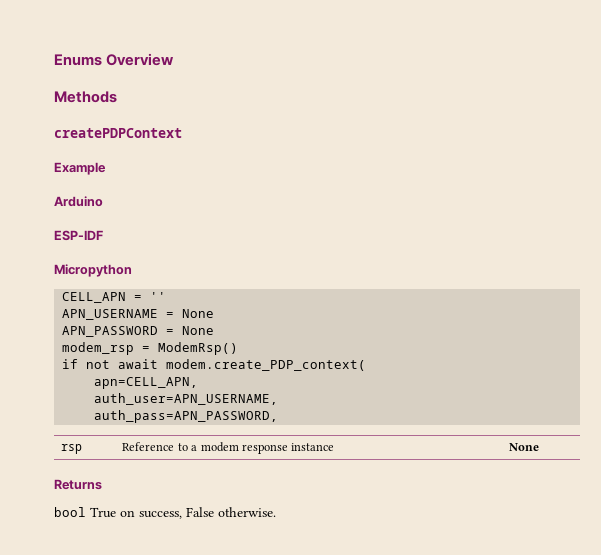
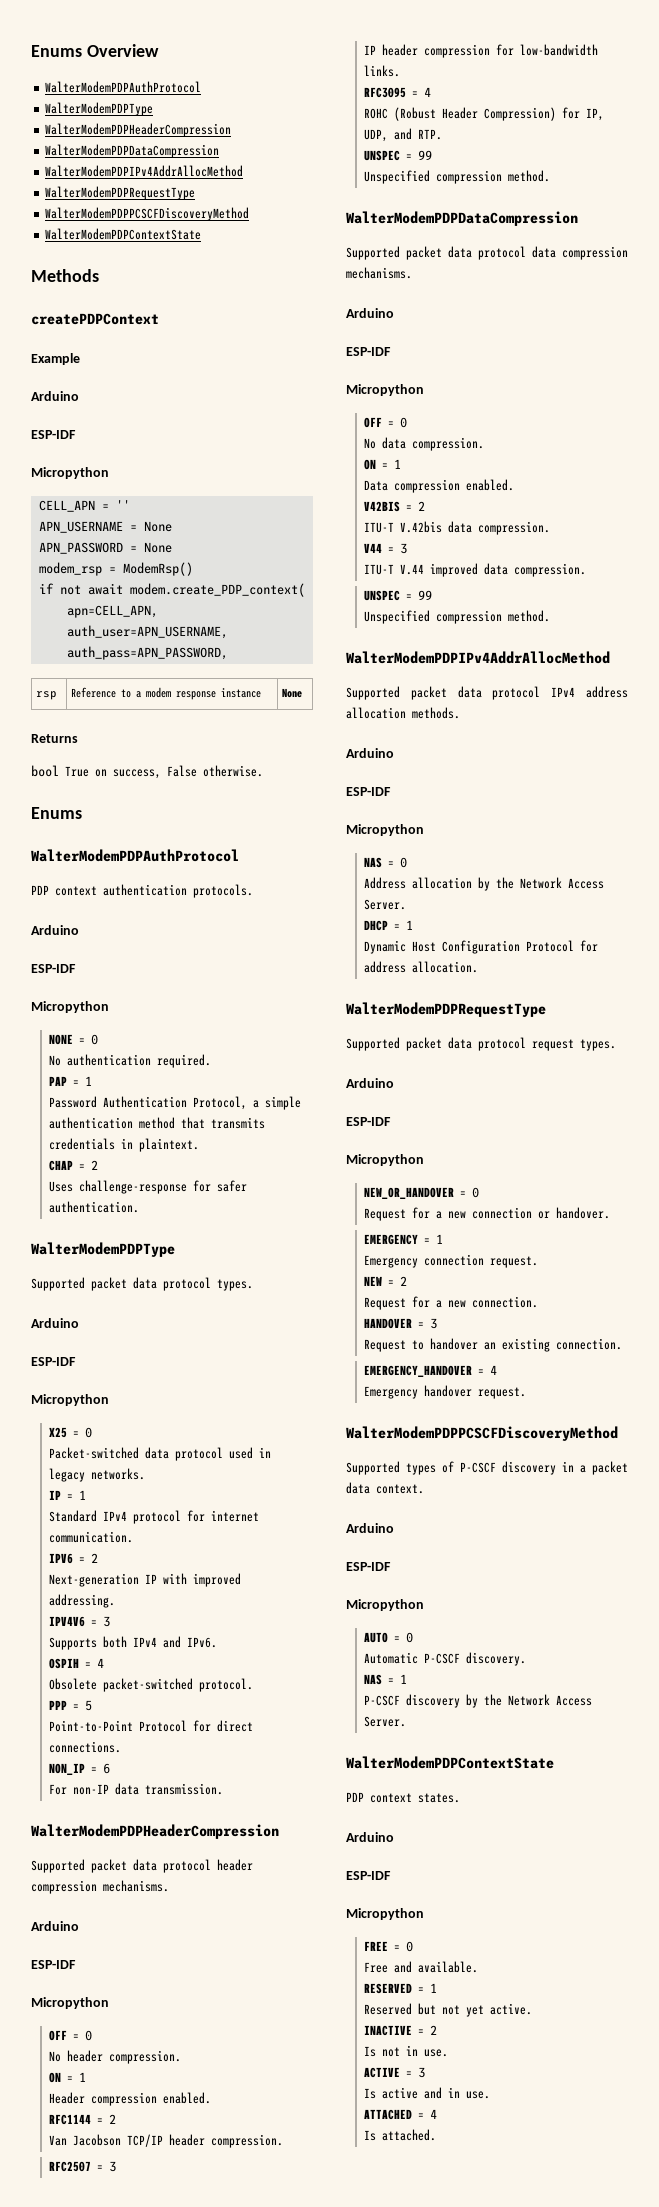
  Enums Overview
+ WalterModemPDPAuthProtocol
+ WalterModemPDPType
+ WalterModemPDPHeaderCompression
+ WalterModemPDPDataCompression
+ WalterModemPDPIPv4AddrAllocMethod
+ WalterModemPDPRequestType
+ WalterModemPDPPCSCFDiscoveryMethod
+ WalterModemPDPContextState
  bool True on success, False otherwise.
+ Enums
+ WalterModemPDPAuthProtocol
+ PDP context authentication protocols.
+ Arduino
+ ESP-IDF
+ Micropython
+ NONE = 0
+ No authentication required.
+ PAP = 1
+ Password Authentication Protocol, a simple authentication method that transmits credentials in plaintext.
+ CHAP = 2
+ Uses challenge-response for safer authentication.
+ WalterModemPDPType
+ Supported packet data protocol types.
+ Arduino
+ ESP-IDF
+ Micropython
+ X25 = 0
+ Packet-switched data protocol used in legacy networks.
+ IP = 1
+ Standard IPv4 protocol for internet communication.
+ IPV6 = 2
+ Next-generation IP with improved addressing.
+ IPV4V6 = 3
+ Supports both IPv4 and IPv6.
+ OSPIH = 4
+ Obsolete packet-switched protocol.
+ PPP = 5
+ Point-to-Point Protocol for direct connections.
+ NON_IP = 6
+ For non-IP data transmission.
+ WalterModemPDPHeaderCompression
+ Supported packet data protocol header compression mechanisms.
+ Arduino
+ ESP-IDF
+ Micropython
+ OFF = 0
+ No header compression.
+ ON = 1
+ Header compression enabled.
+ RFC1144 = 2
+ Van Jacobson TCP/IP header compression.
+ RFC2507 = 3
+ IP header compression for low-bandwidth links.
+ RFC3095 = 4
+ ROHC (Robust Header Compression) for IP, UDP, and RTP.
+ UNSPEC = 99
+ Unspecified compression method.
+ WalterModemPDPDataCompression
+ Supported packet data protocol data compression mechanisms.
+ Arduino
+ ESP-IDF
+ Micropython
+ OFF = 0
+ No data compression.
+ ON = 1
+ Data compression enabled.
+ V42BIS = 2
+ ITU-T V.42bis data compression.
+ V44 = 3
+ ITU-T V.44 improved data compression.
+ UNSPEC = 99
+ Unspecified compression method.
+ WalterModemPDPIPv4AddrAllocMethod
+ Supported packet data protocol IPv4 address allocation methods.
+ Arduino
+ ESP-IDF
+ Micropython
+ NAS = 0
+ Address allocation by the Network Access Server.
+ DHCP = 1
+ Dynamic Host Configuration Protocol for address allocation.
+ WalterModemPDPRequestType
+ Supported packet data protocol request types.
+ Arduino
+ ESP-IDF
+ Micropython
+ NEW_OR_HANDOVER = 0
+ Request for a new connection or handover.
+ EMERGENCY = 1
+ Emergency connection request.
+ NEW = 2
+ Request for a new connection.
+ HANDOVER = 3
+ Request to handover an existing connection.
+ EMERGENCY_HANDOVER = 4
+ Emergency handover request.
+ WalterModemPDPPCSCFDiscoveryMethod
+ Supported types of P-CSCF discovery in a packet data context.
+ Arduino
+ ESP-IDF
+ Micropython
+ AUTO = 0
+ Automatic P-CSCF discovery.
+ NAS = 1
+ P-CSCF discovery by the Network Access Server.
+ WalterModemPDPContextState
+ PDP context states.
+ Arduino
+ ESP-IDF
+ Micropython
+ FREE = 0
+ Free and available.
+ RESERVED = 1
+ Reserved but not yet active.
+ INACTIVE = 2
+ Is not in use.
+ ACTIVE = 3
+ Is active and in use.
+ ATTACHED = 4
+ Is attached.

